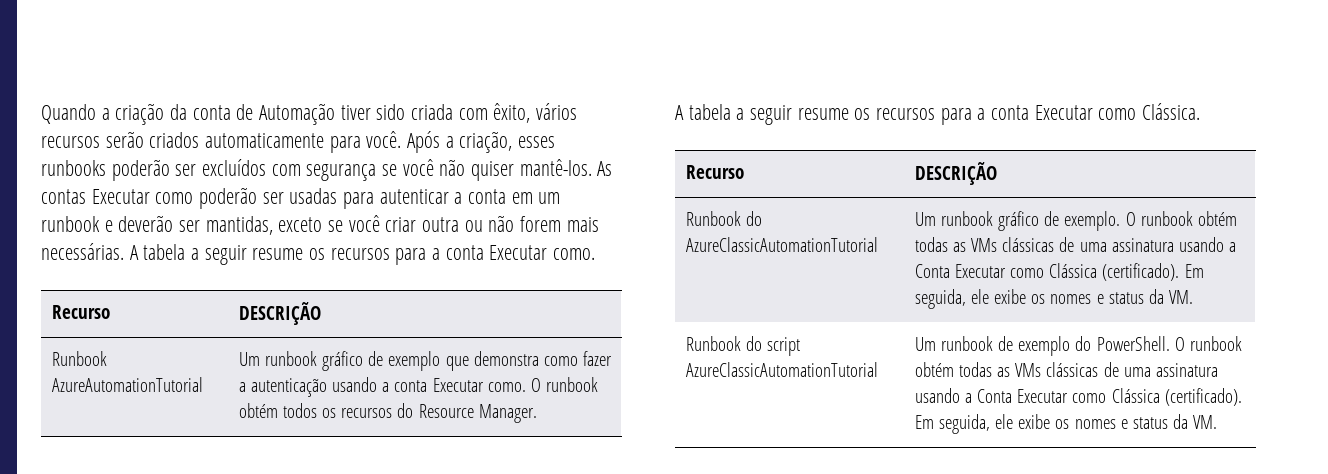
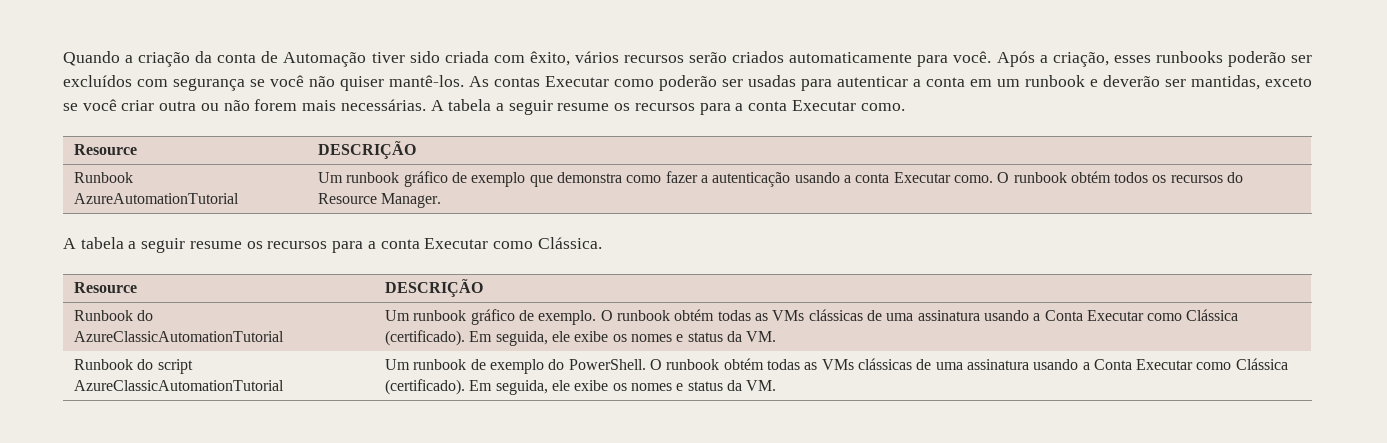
  A tabela a seguir resume os recursos para a conta Executar como.
- Recurso | DESCRIÇÃO
+ Resource | DESCRIÇÃO
  A tabela a seguir resume os recursos para a conta Executar como Clássica.
- Recurso | DESCRIÇÃO
+ Resource | DESCRIÇÃO

